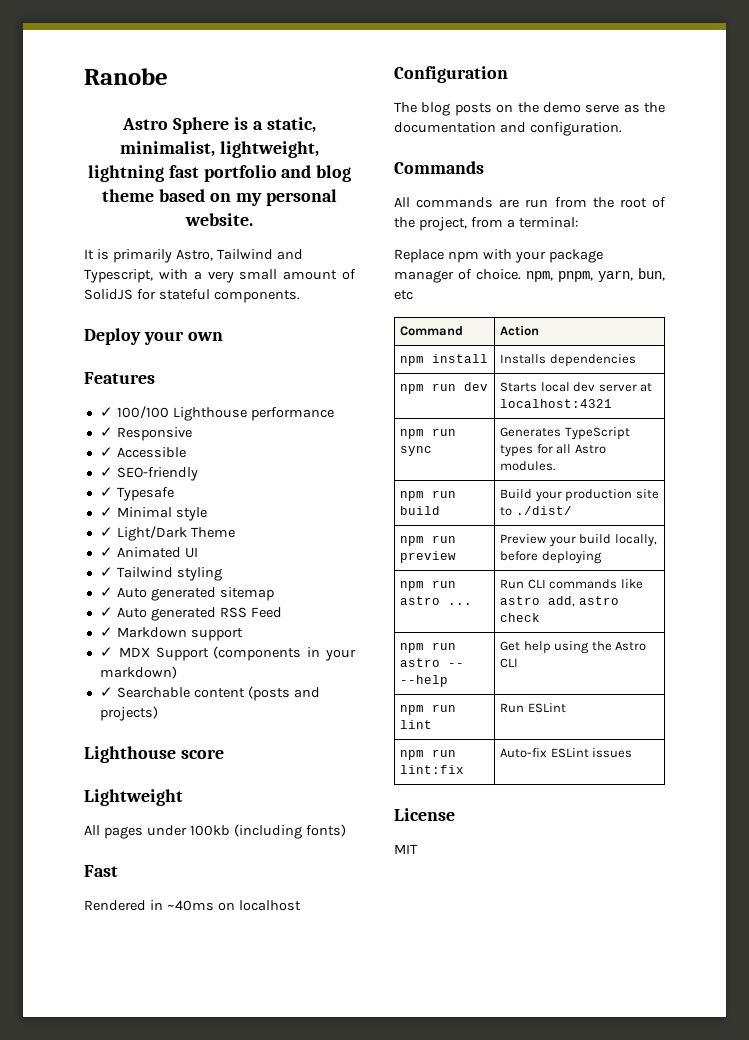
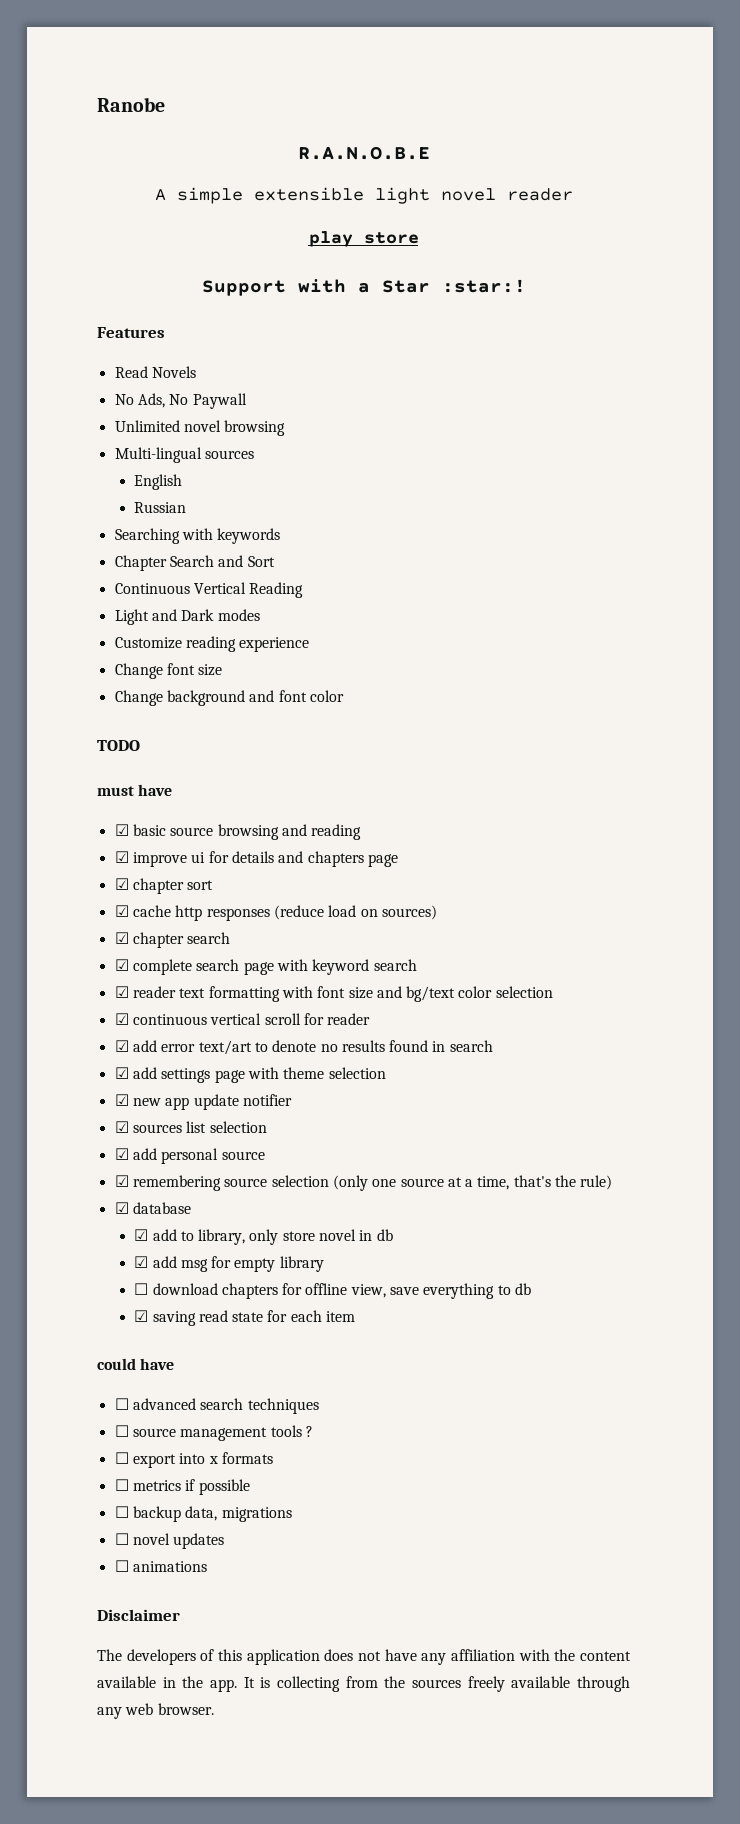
- Astro Sphere is a static, minimalist, lightweight, lightning fast portfolio and blog theme based on my personal website.
- It is primarily Astro, Tailwind and Typescript, with a very small amount of SolidJS for stateful components.
- Deploy your own
+ R.A.N.O.B.E
+ A simple extensible light novel reader
+ play store
+ Support with a Star :star:!
  Features
- ✓ 100/100 Lighthouse performance
- ✓ Responsive
- ✓ Accessible
- ✓ SEO-friendly
- ✓ Typesafe
- ✓ Minimal style
- ✓ Light/Dark Theme
- ✓ Animated UI
- ✓ Tailwind styling
- ✓ Auto generated sitemap
- ✓ Auto generated RSS Feed
- ✓ Markdown support
- ✓ MDX Support (components in your markdown)
- ✓ Searchable content (posts and projects)
- Lighthouse score
- Lightweight
- All pages under 100kb (including fonts)
- Fast
- Rendered in ~40ms on localhost
- Configuration
- The blog posts on the demo serve as the documentation and configuration.
- Commands
- All commands are run from the root of the project, from a terminal:
- Replace npm with your package manager of choice. npm, pnpm, yarn, bun, etc
- Command | Action
- npm install | Installs dependencies
- npm run dev | Starts local dev server at localhost:4321
- npm run sync | Generates TypeScript types for all Astro modules.
- npm run build | Build your production site to ./dist/
- npm run preview | Preview your build locally, before deploying
- npm run astro ... | Run CLI commands like astro add, astro check
- npm run astro -- --help | Get help using the Astro CLI
- npm run lint | Run ESLint
- npm run lint:fix | Auto-fix ESLint issues
- License
- MIT
+ Read Novels
+ No Ads, No Paywall
+ Unlimited novel browsing
+ Multi-lingual sources
+ English
+ Russian
+ Searching with keywords
+ Chapter Search and Sort
+ Continuous Vertical Reading
+ Light and Dark modes
+ Customize reading experience
+ Change font size
+ Change background and font color
+ TODO
+ must have
+ ☑ basic source browsing and reading
+ ☑ improve ui for details and chapters page
+ ☑ chapter sort
+ ☑ cache http responses (reduce load on sources)
+ ☑ chapter search
+ ☑ complete search page with keyword search
+ ☑ reader text formatting with font size and bg/text color selection
+ ☑ continuous vertical scroll for reader
+ ☑ add error text/art to denote no results found in search
+ ☑ add settings page with theme selection
+ ☑ new app update notifier
+ ☑ sources list selection
+ ☑ add personal source
+ ☑ remembering source selection (only one source at a time, that's the rule)
+ ☑ database
+ ☑ add to library, only store novel in db
+ ☑ add msg for empty library
+ ☐ download chapters for offline view, save everything to db
+ ☑ saving read state for each item
+ could have
+ ☐ advanced search techniques
+ ☐ source management tools ?
+ ☐ export into x formats
+ ☐ metrics if possible
+ ☐ backup data, migrations
+ ☐ novel updates
+ ☐ animations
+ Disclaimer
+ The developers of this application does not have any affiliation with the content available in the app. It is collecting from the sources freely available through any web browser.

